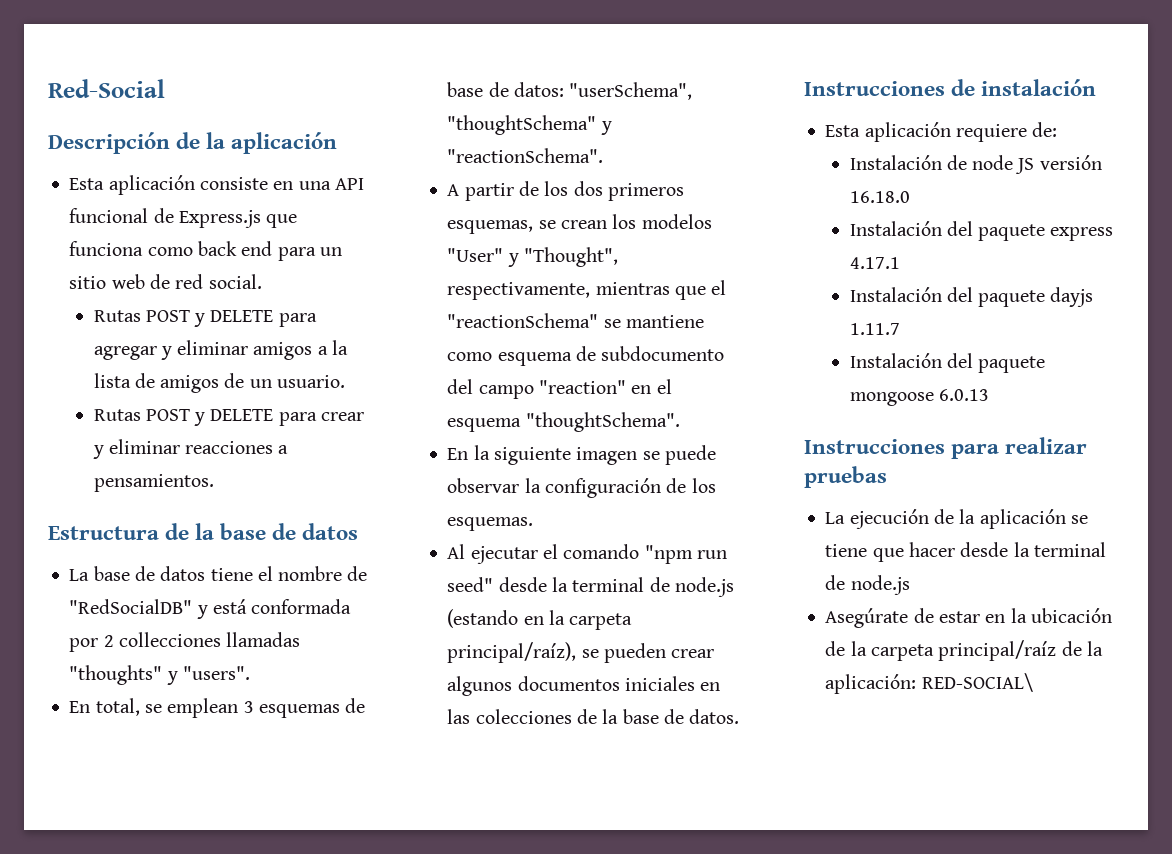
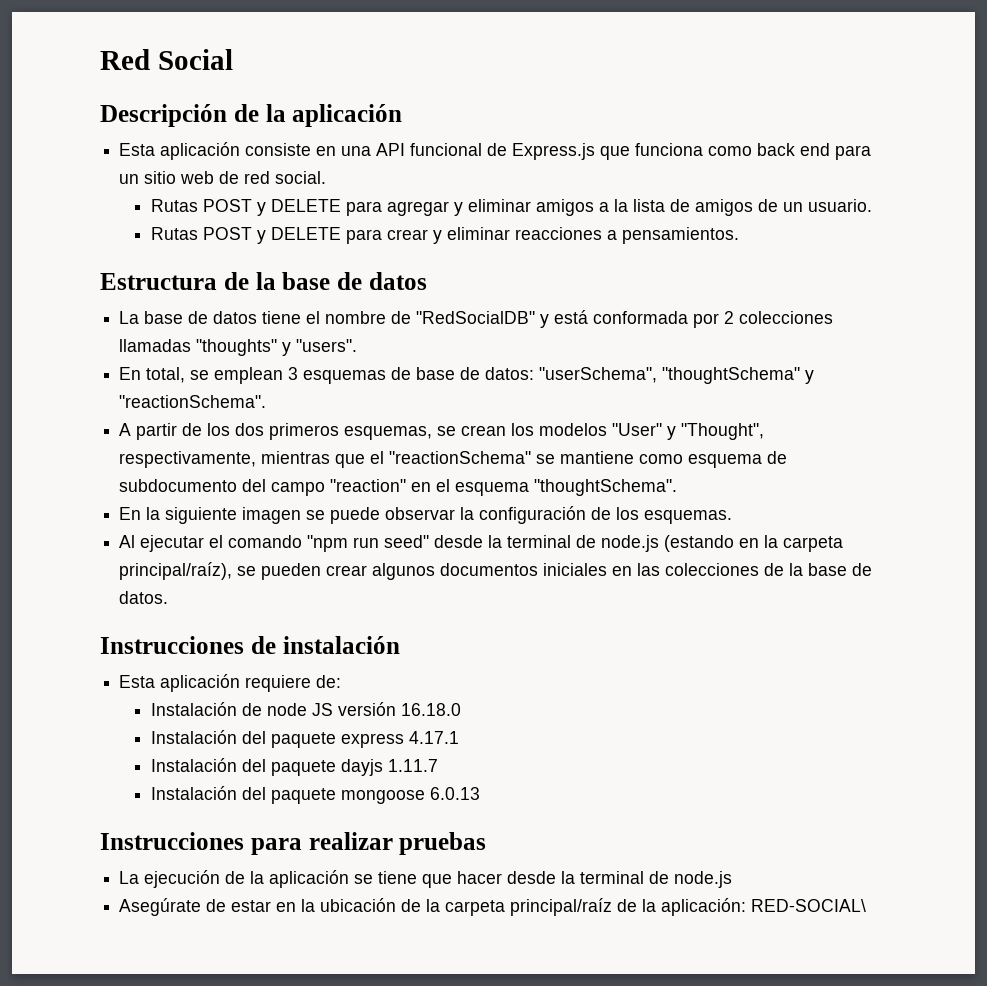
- Red-Social
+ Red Social
- La base de datos tiene el nombre de "RedSocialDB" y está conformada por 2 collecciones llamadas "thoughts" y "users".
+ La base de datos tiene el nombre de "RedSocialDB" y está conformada por 2 colecciones llamadas "thoughts" y "users".

